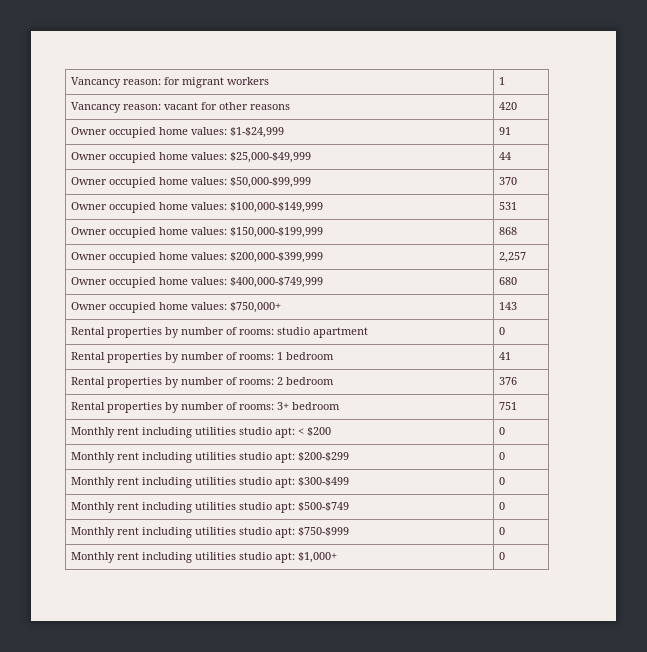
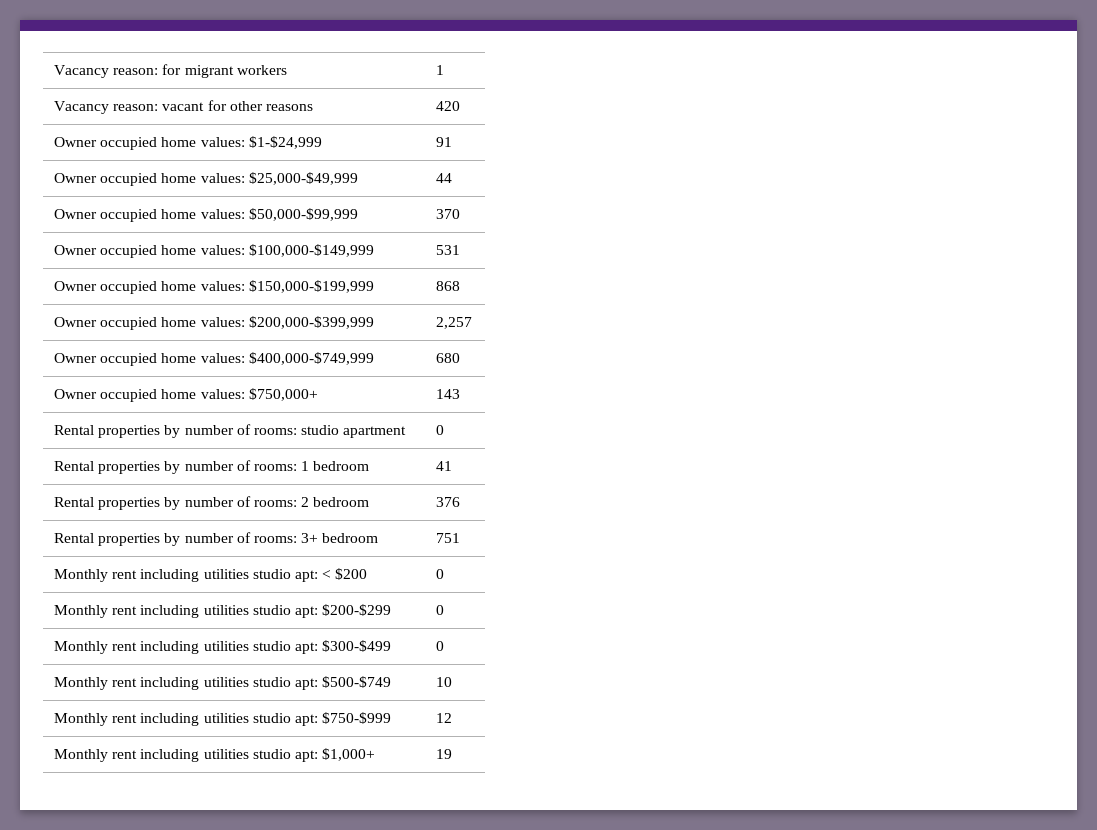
- Vancancy reason: for migrant workers | 1
+ Vacancy reason: for migrant workers | 1
- Vancancy reason: vacant for other reasons | 420
+ Vacancy reason: vacant for other reasons | 420
- Monthly rent including utilities studio apt: $500-$749 | 0
+ Monthly rent including utilities studio apt: $500-$749 | 10
- Monthly rent including utilities studio apt: $750-$999 | 0
+ Monthly rent including utilities studio apt: $750-$999 | 12
- Monthly rent including utilities studio apt: $1,000+ | 0
+ Monthly rent including utilities studio apt: $1,000+ | 19

